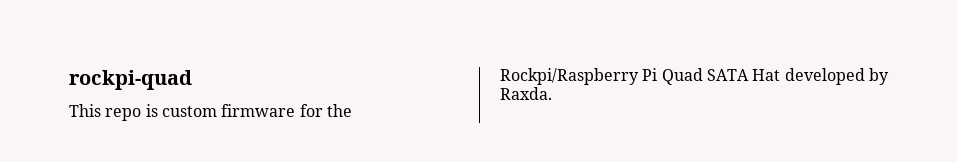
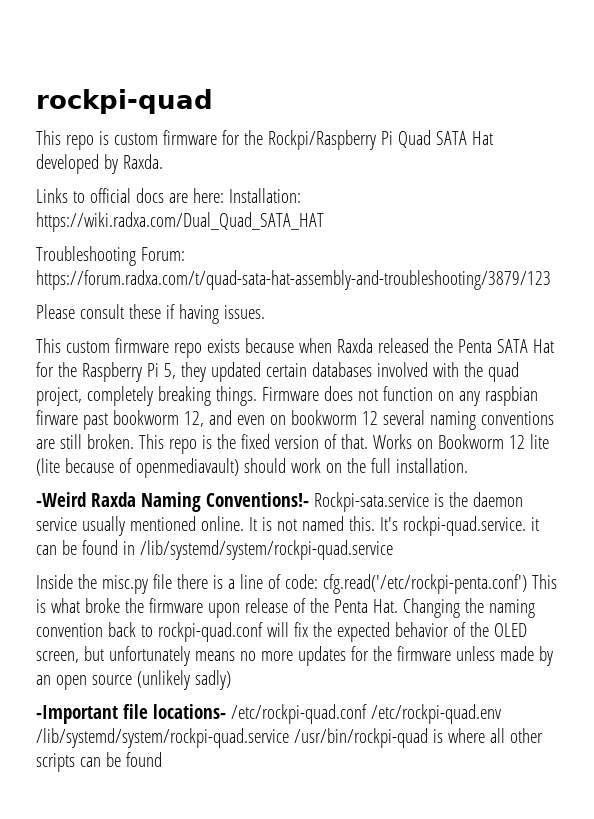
+ Links to official docs are here: Installation: https://wiki.radxa.com/Dual_Quad_SATA_HAT
+ Troubleshooting Forum: https://forum.radxa.com/t/quad-sata-hat-assembly-and-troubleshooting/3879/123
+ Please consult these if having issues.
+ This custom firmware repo exists because when Raxda released the Penta SATA Hat for the Raspberry Pi 5, they updated certain databases involved with the quad project, completely breaking things. Firmware does not function on any raspbian firware past bookworm 12, and even on bookworm 12 several naming conventions are still broken. This repo is the fixed version of that. Works on Bookworm 12 lite (lite because of openmediavault) should work on the full installation.
+ -Weird Raxda Naming Conventions!- Rockpi-sata.service is the daemon service usually mentioned online. It is not named this. It's rockpi-quad.service. it can be found in /lib/systemd/system/rockpi-quad.service
+ Inside the misc.py file there is a line of code: cfg.read('/etc/rockpi-penta.conf') This is what broke the firmware upon release of the Penta Hat. Changing the naming convention back to rockpi-quad.conf will fix the expected behavior of the OLED screen, but unfortunately means no more updates for the firmware unless made by an open source (unlikely sadly)
+ -Important file locations- /etc/rockpi-quad.conf /etc/rockpi-quad.env /lib/systemd/system/rockpi-quad.service /usr/bin/rockpi-quad is where all other scripts can be found

